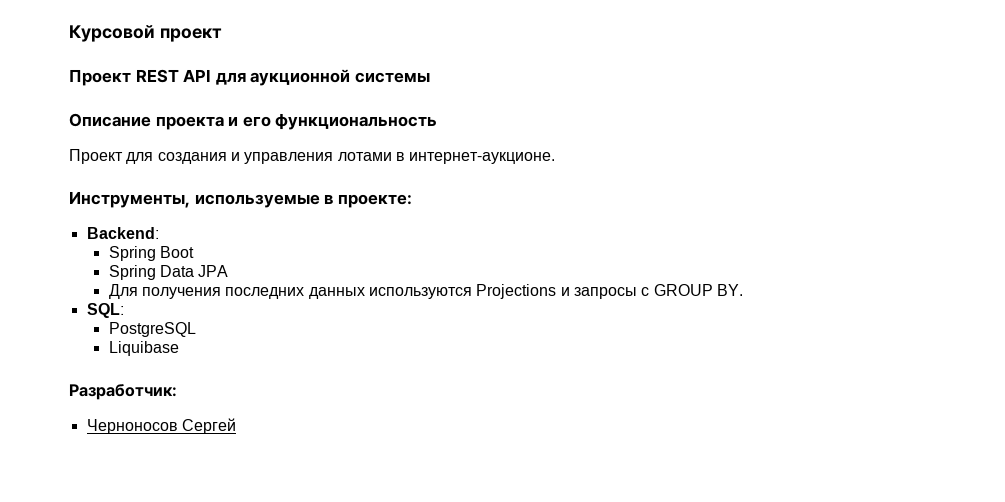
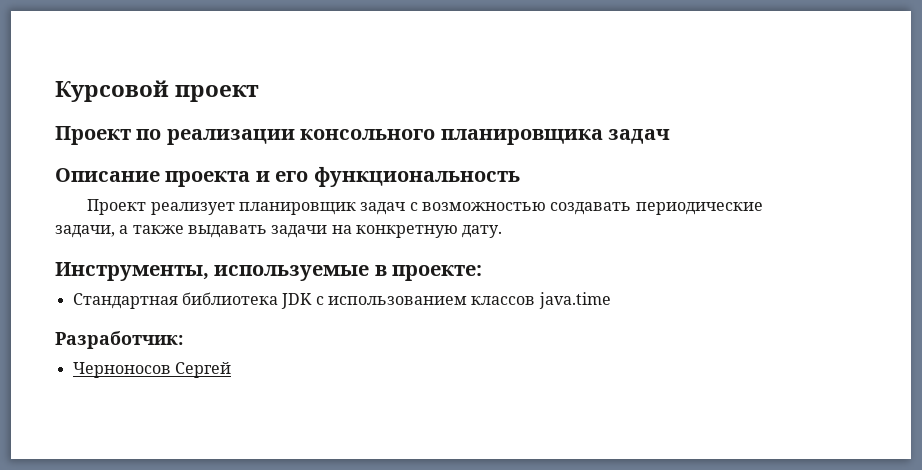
- Проект REST API для аукционной системы
+ Проект по реализации консольного планировщика задач
- Проект для создания и управления лотами в интернет-аукционе.
+ Проект реализует планировщик задач с возможностью создавать периодические задачи, а также выдавать задачи на конкретную дату.
  Инструменты, используемые в проекте:
- Backend:
- Spring Boot
- Spring Data JPA
- Для получения последних данных используются Projections и запросы с GROUP BY.
- SQL:
- PostgreSQL
- Liquibase
+ Стандартная библиотека JDK с использованием классов java.time

